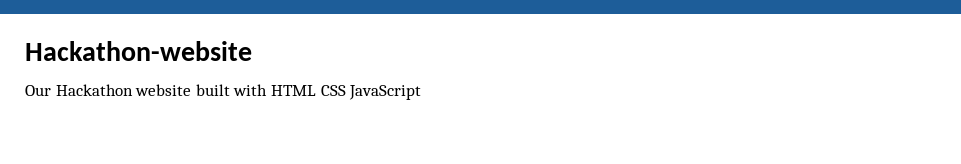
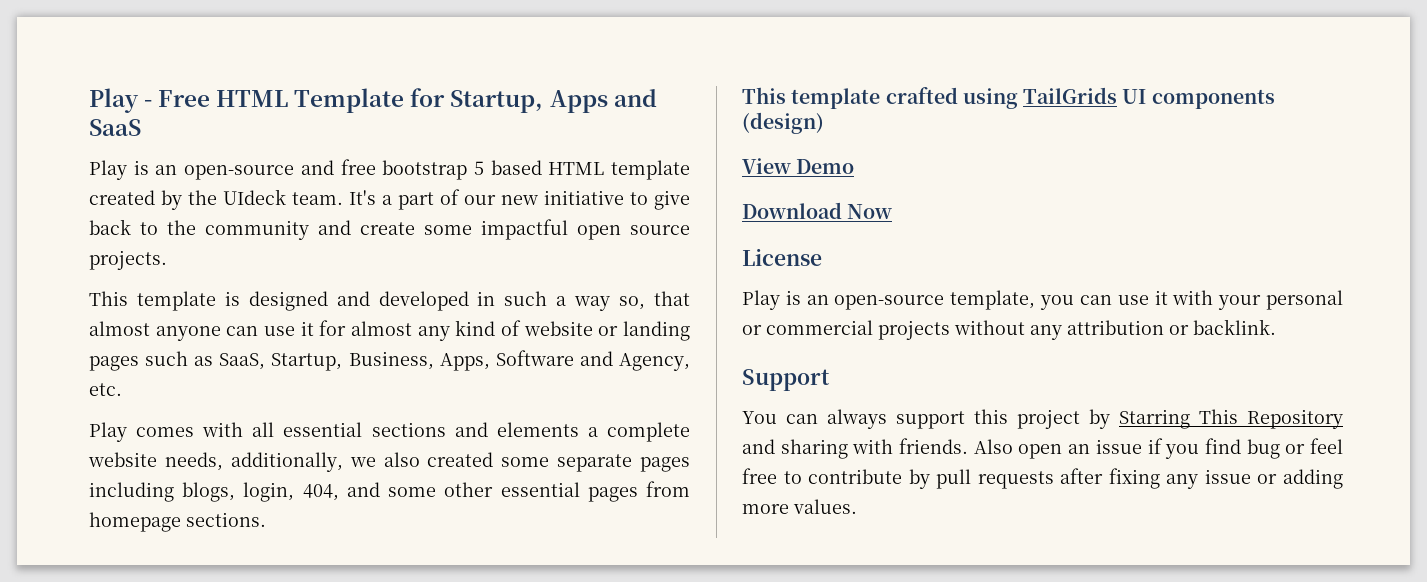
- Hackathon-website
- Our Hackathon website built with HTML CSS JavaScript
+ Play - Free HTML Template for Startup, Apps and SaaS
+ Play is an open-source and free bootstrap 5 based HTML template created by the UIdeck team. It's a part of our new initiative to give back to the community and create some impactful open source projects.
+ This template is designed and developed in such a way so, that almost anyone can use it for almost any kind of website or landing pages such as SaaS, Startup, Business, Apps, Software and Agency, etc.
+ Play comes with all essential sections and elements a complete website needs, additionally, we also created some separate pages including blogs, login, 404, and some other essential pages from homepage sections.
+ This template crafted using TailGrids UI components (design)
+ View Demo
+ Download Now
+ License
+ Play is an open-source template, you can use it with your personal or commercial projects without any attribution or backlink.
+ Support
+ You can always support this project by Starring This Repository and sharing with friends. Also open an issue if you find bug or feel free to contribute by pull requests after fixing any issue or adding more values.

